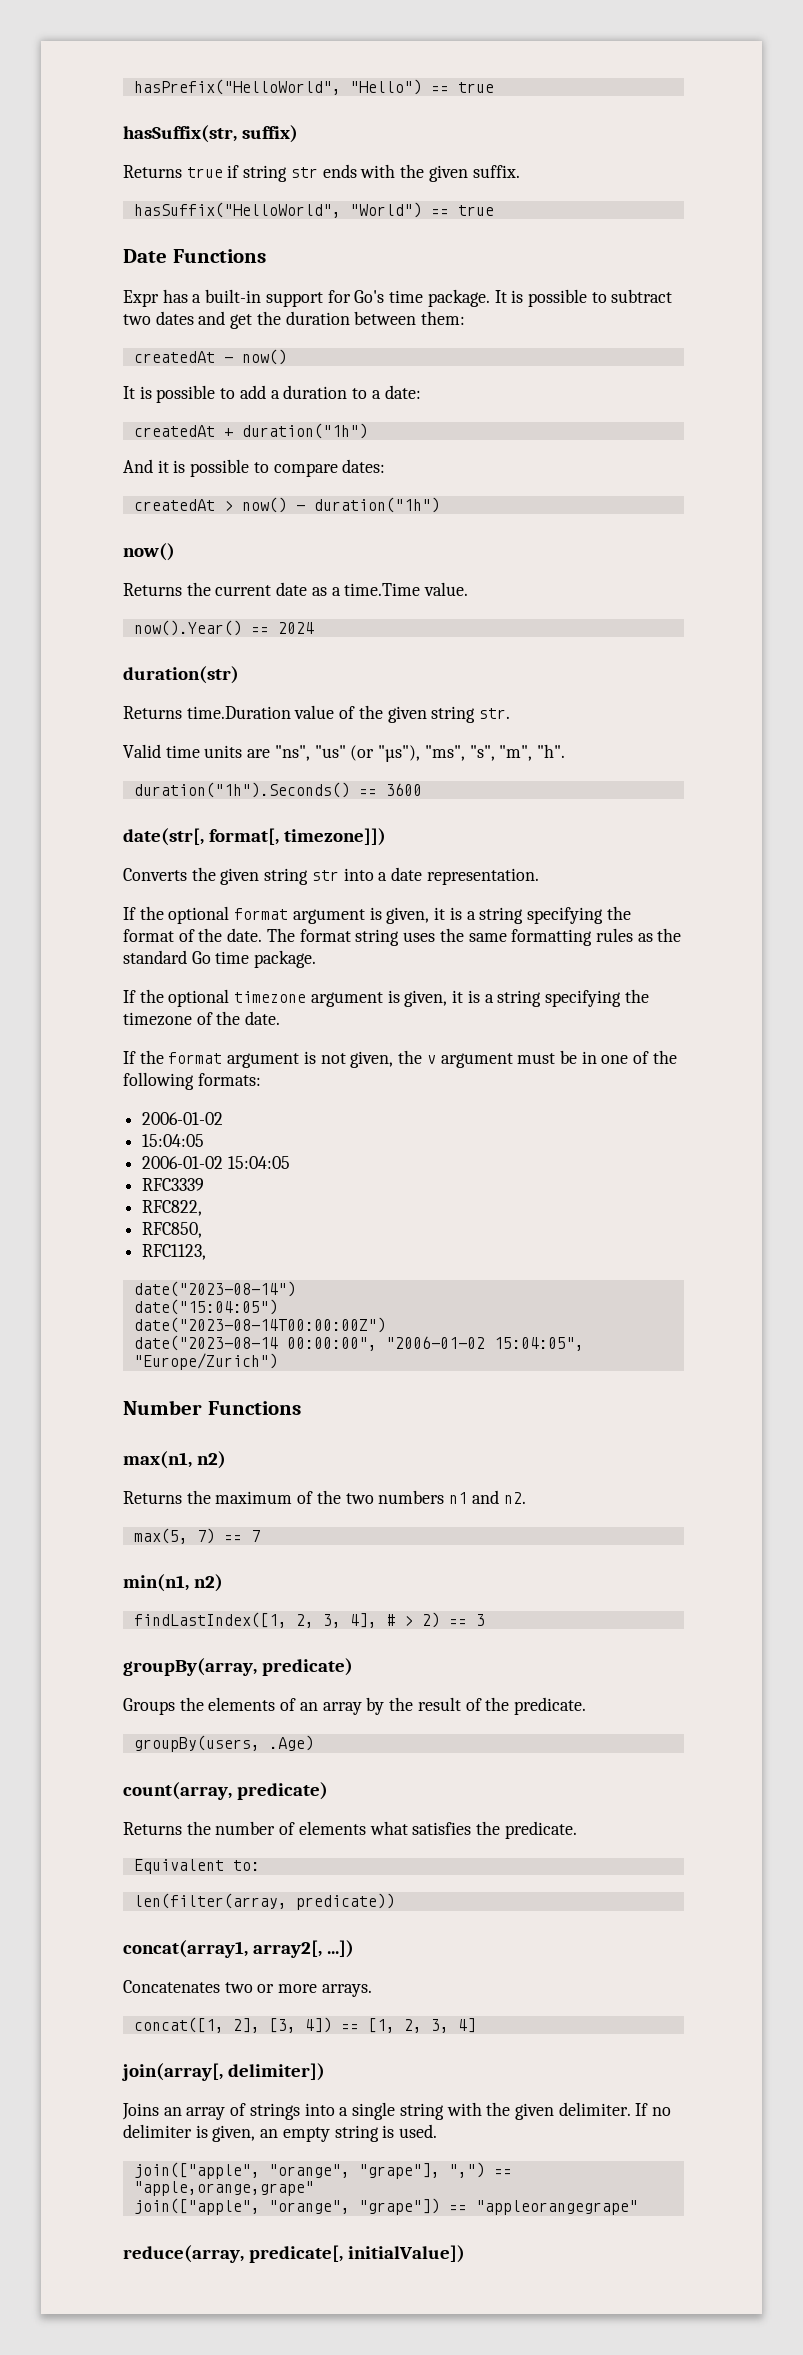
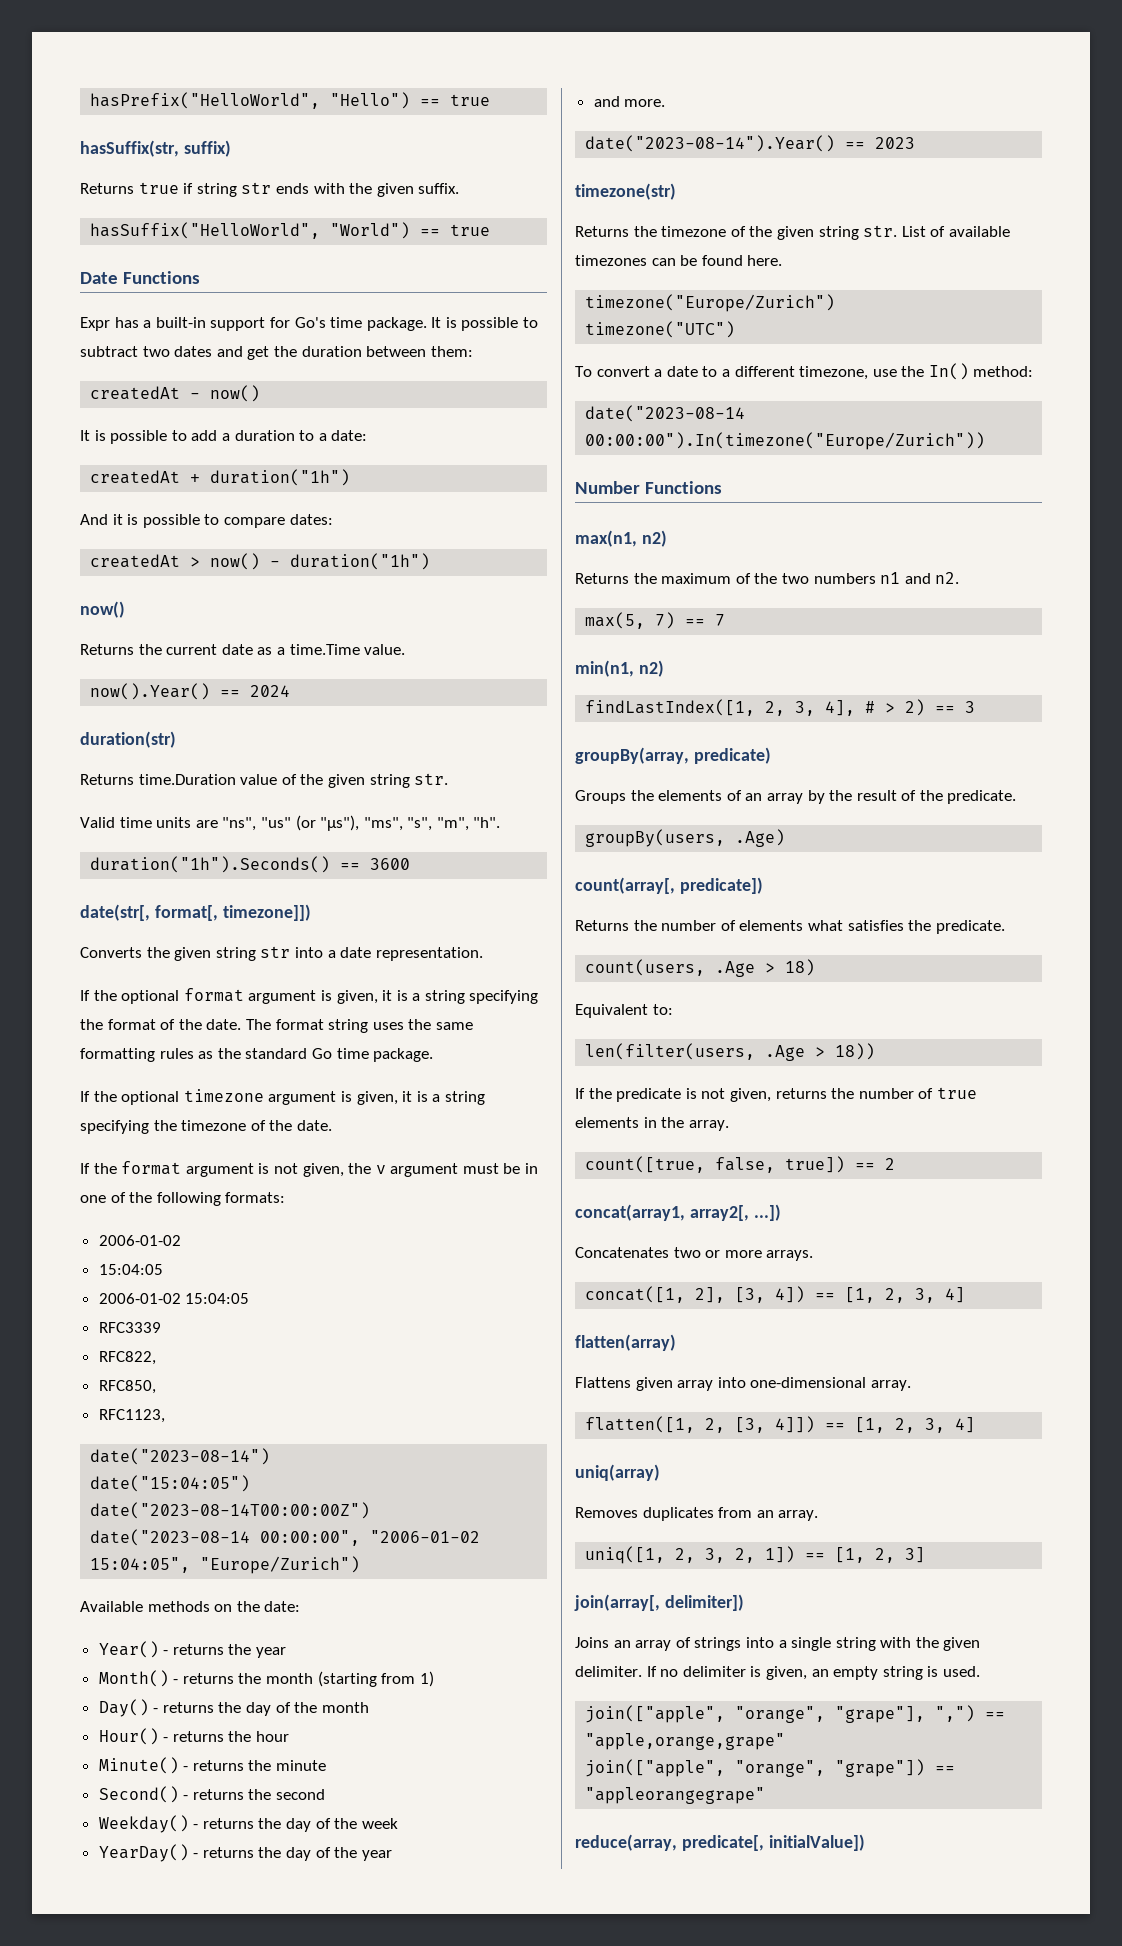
+ Available methods on the date:
+ Year() - returns the year
+ Month() - returns the month (starting from 1)
+ Day() - returns the day of the month
+ Hour() - returns the hour
+ Minute() - returns the minute
+ Second() - returns the second
+ Weekday() - returns the day of the week
+ YearDay() - returns the day of the year
+ and more.
+ date("2023-08-14").Year() == 2023
+ timezone(str)
+ Returns the timezone of the given string str. List of available timezones can be found here.
+ timezone("Europe/Zurich")
+ timezone("UTC")
+ To convert a date to a different timezone, use the In() method:
+ date("2023-08-14 00:00:00").In(timezone("Europe/Zurich"))
- count(array, predicate)
+ count(array[, predicate])
+ count(users, .Age > 18)
  Equivalent to:
- len(filter(array, predicate))
+ len(filter(users, .Age > 18))
+ If the predicate is not given, returns the number of true elements in the array.
+ count([true, false, true]) == 2
+ flatten(array)
+ Flattens given array into one-dimensional array.
+ flatten([1, 2, [3, 4]]) == [1, 2, 3, 4]
+ uniq(array)
+ Removes duplicates from an array.
+ uniq([1, 2, 3, 2, 1]) == [1, 2, 3]

